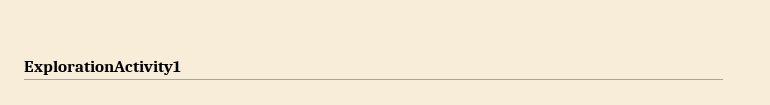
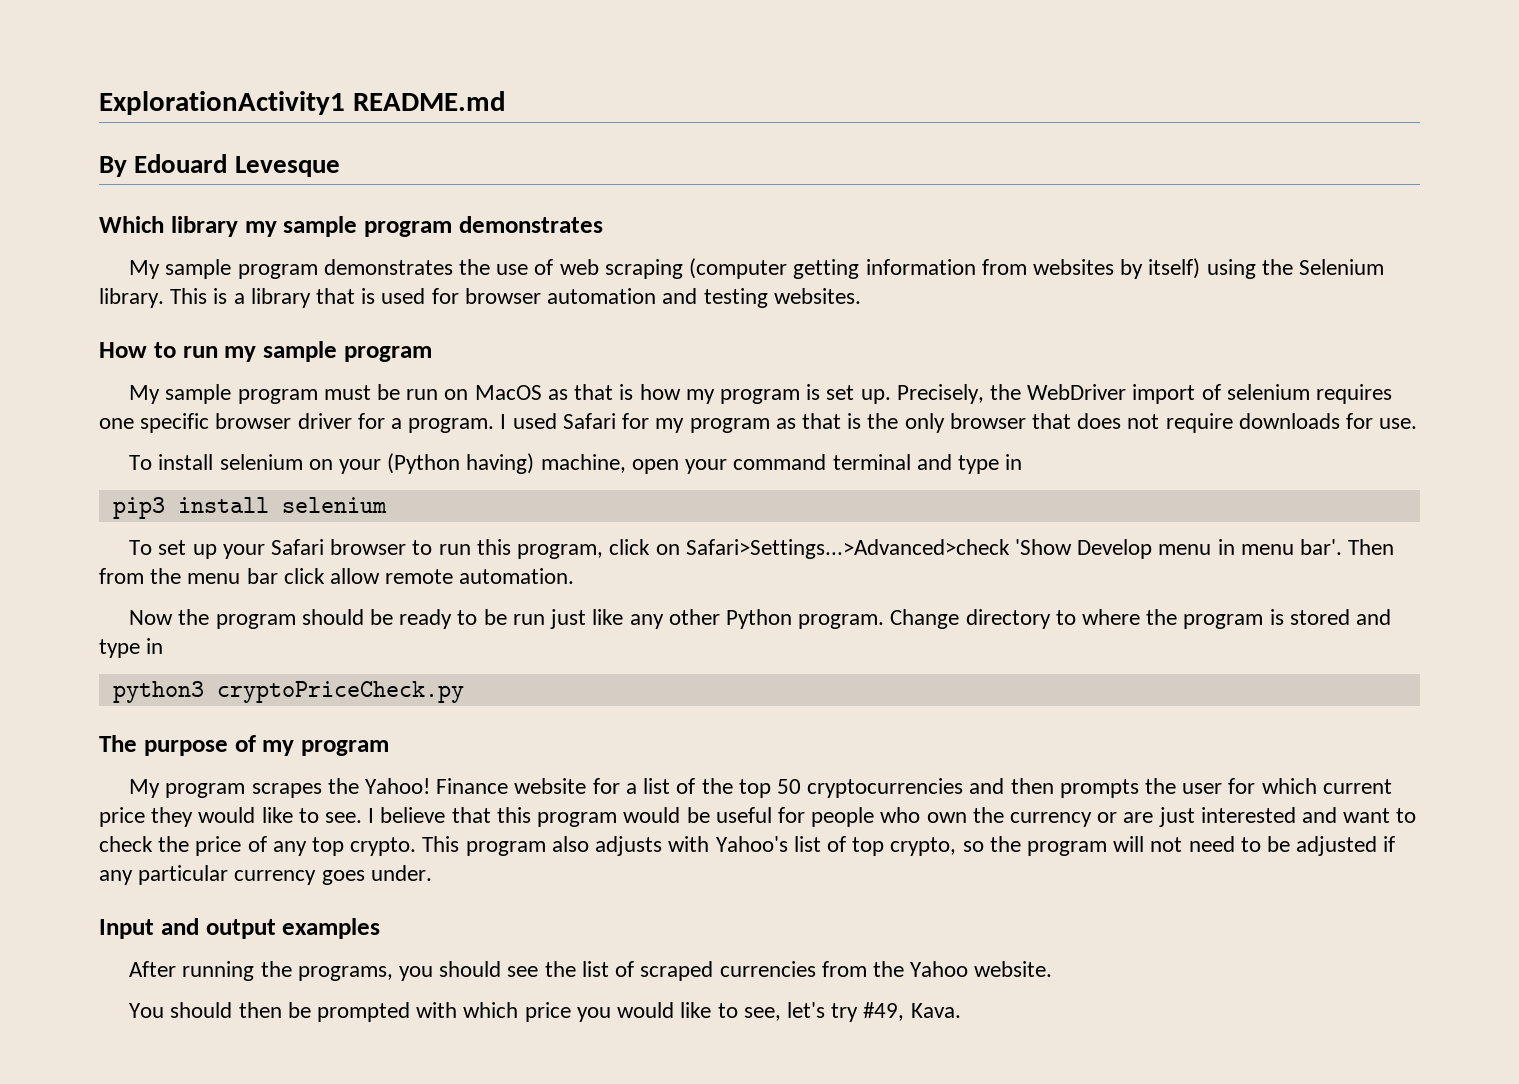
- ExplorationActivity1
+ ExplorationActivity1 README.md
+ By Edouard Levesque
+ Which library my sample program demonstrates
+ My sample program demonstrates the use of web scraping (computer getting information from websites by itself) using the Selenium library. This is a library that is used for browser automation and testing websites.
+ How to run my sample program
+ My sample program must be run on MacOS as that is how my program is set up. Precisely, the WebDriver import of selenium requires one specific browser driver for a program. I used Safari for my program as that is the only browser that does not require downloads for use.
+ To install selenium on your (Python having) machine, open your command terminal and type in
+ pip3 install selenium
+ To set up your Safari browser to run this program, click on Safari>Settings...>Advanced>check 'Show Develop menu in menu bar'. Then from the menu bar click allow remote automation.
+ Now the program should be ready to be run just like any other Python program. Change directory to where the program is stored and type in
+ python3 cryptoPriceCheck.py
+ The purpose of my program
+ My program scrapes the Yahoo! Finance website for a list of the top 50 cryptocurrencies and then prompts the user for which current price they would like to see. I believe that this program would be useful for people who own the currency or are just interested and want to check the price of any top crypto. This program also adjusts with Yahoo's list of top crypto, so the program will not need to be adjusted if any particular currency goes under.
+ Input and output examples
+ After running the programs, you should see the list of scraped currencies from the Yahoo website.
+ You should then be prompted with which price you would like to see, let's try #49, Kava.

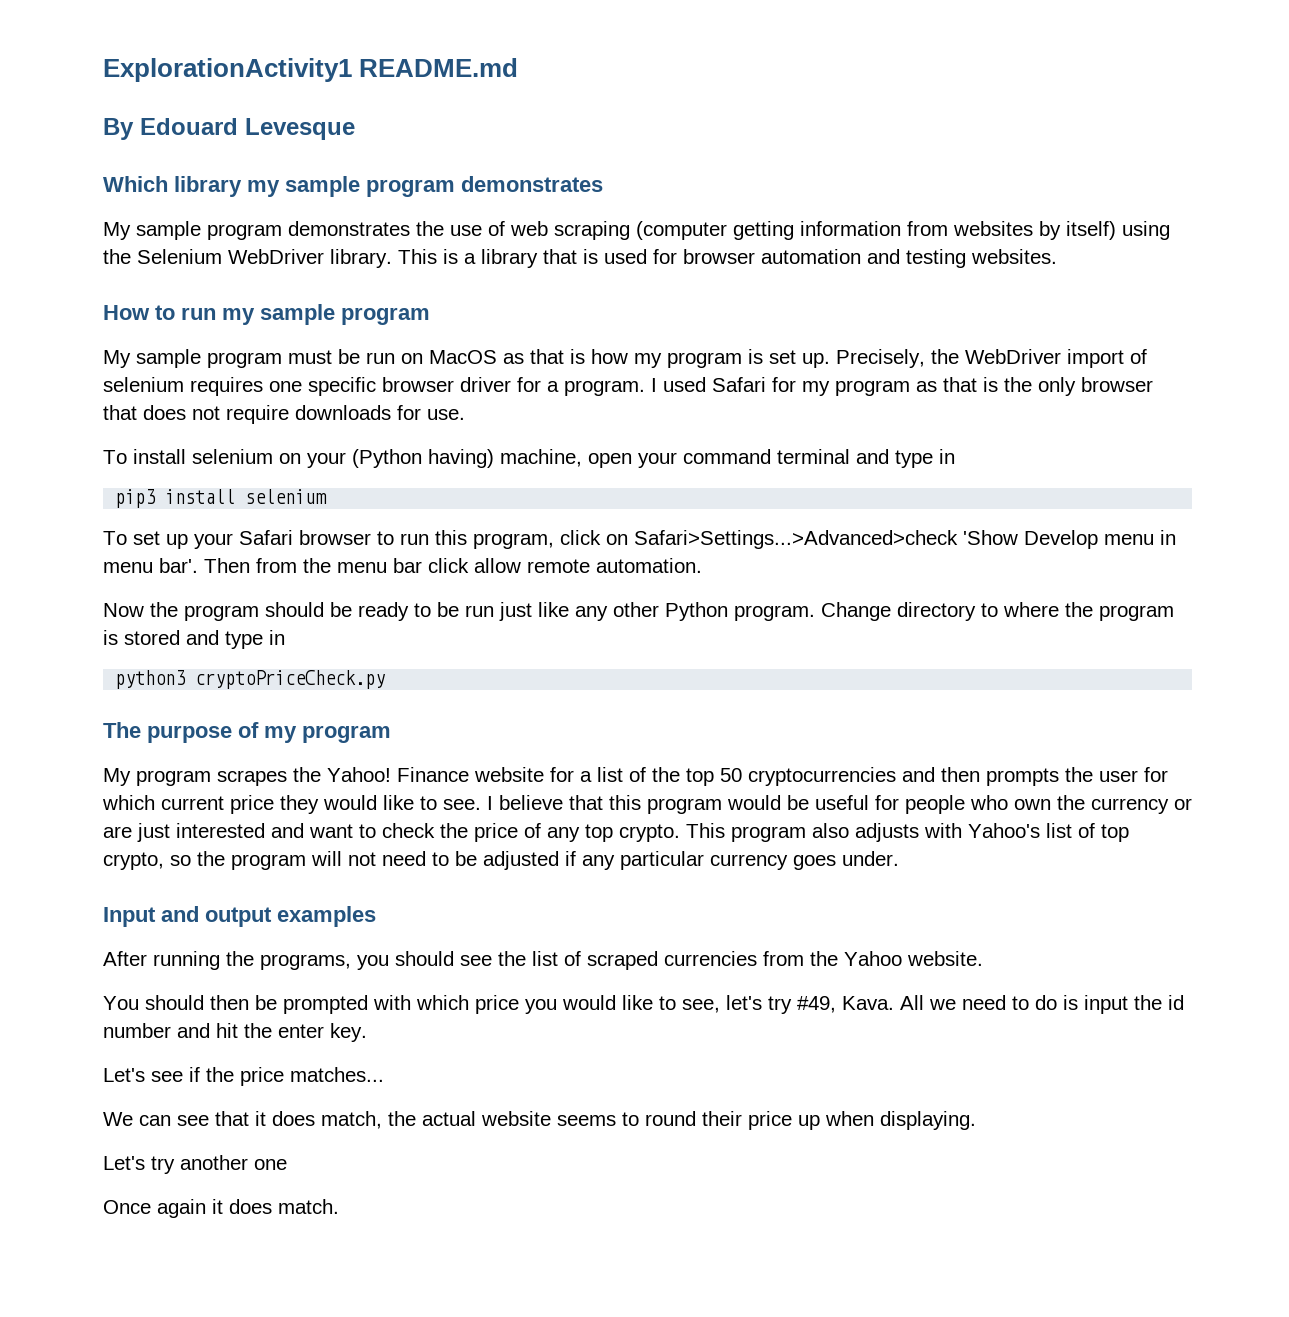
- My sample program demonstrates the use of web scraping (computer getting information from websites by itself) using the Selenium library.
+ My sample program demonstrates the use of web scraping (computer getting information from websites by itself) using the Selenium WebDriver library.
+ All we need to do is input the id number and hit the enter key.
+ Let's see if the price matches...
+ We can see that it does match, the actual website seems to round their price up when displaying.
+ Let's try another one
+ Once again it does match.

